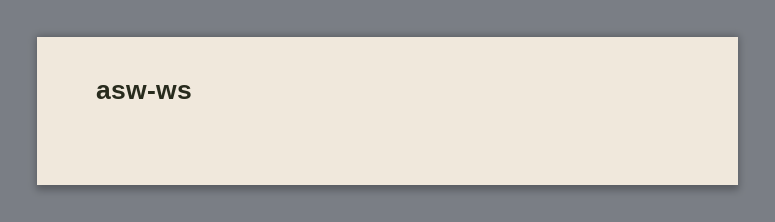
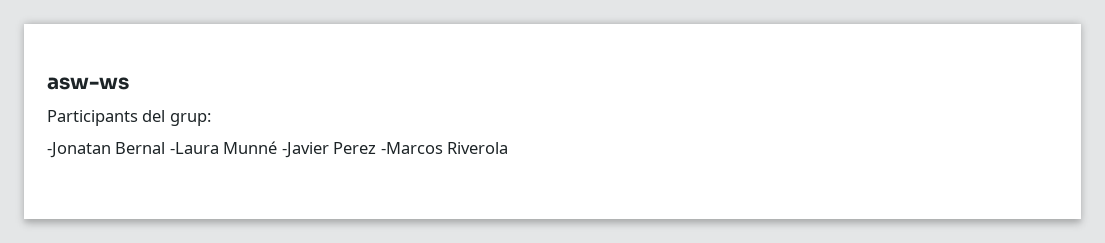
+ Participants del grup:
+ -Jonatan Bernal -Laura Munné -Javier Perez -Marcos Riverola

